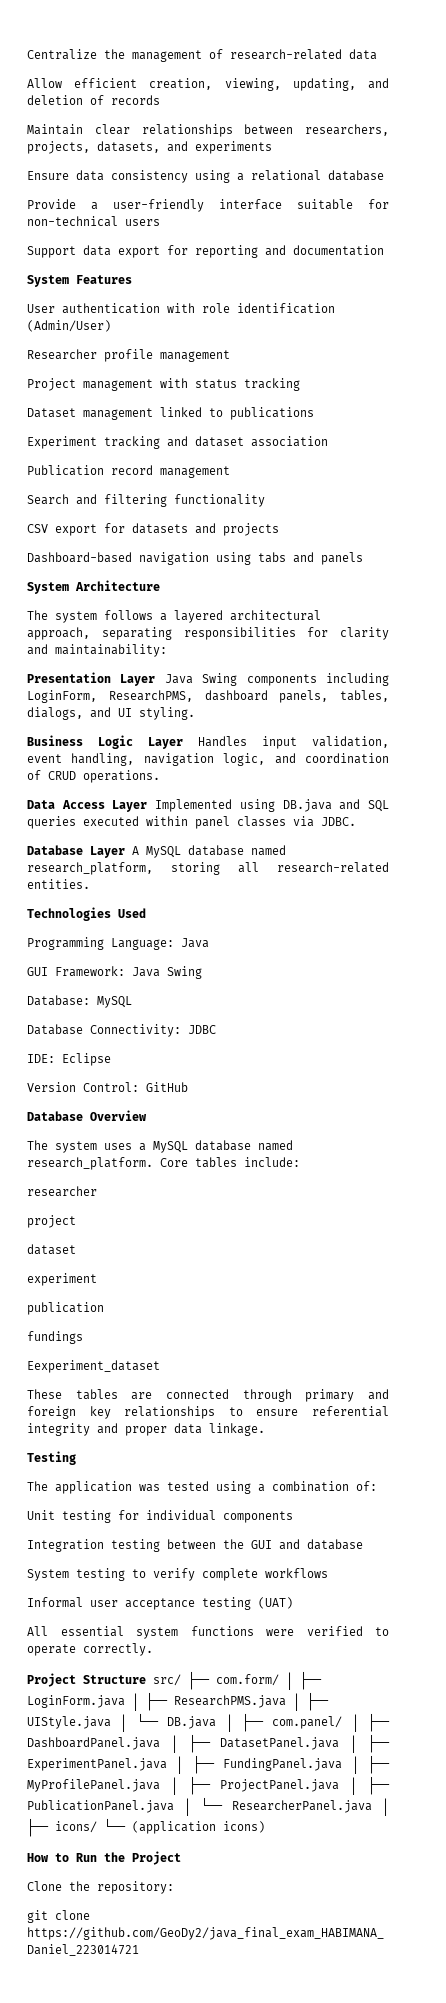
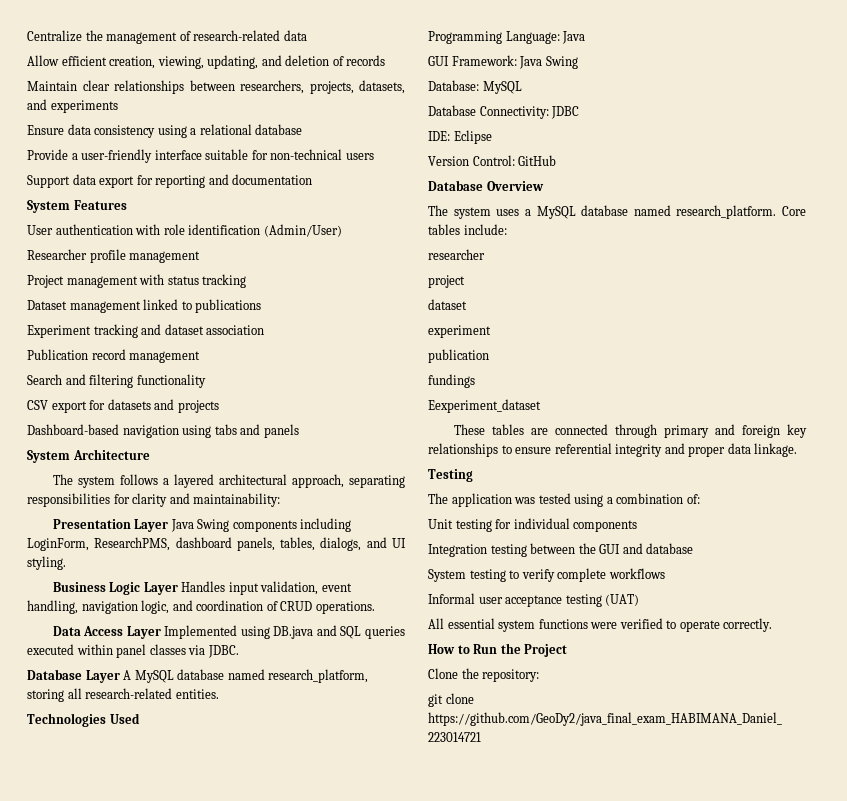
- Project Structure src/ ├── com.form/ │ ├── LoginForm.java │ ├── ResearchPMS.java │ ├── UIStyle.java │ └── DB.java │ ├── com.panel/ │ ├── DashboardPanel.java │ ├── DatasetPanel.java │ ├── ExperimentPanel.java │ ├── FundingPanel.java │ ├── MyProfilePanel.java │ ├── ProjectPanel.java │ ├── PublicationPanel.java │ └── ResearcherPanel.java │ ├── icons/ └── (application icons)

